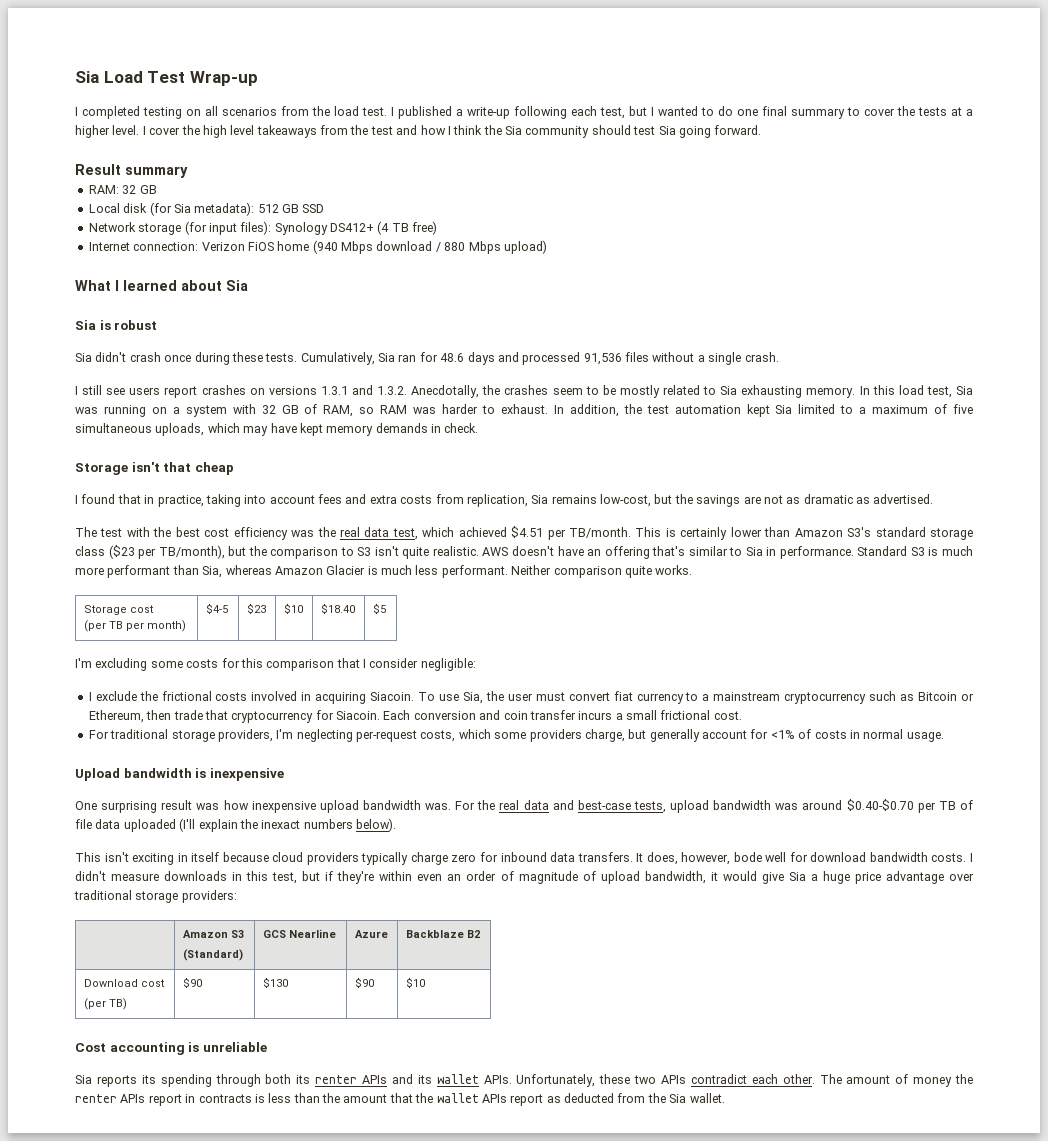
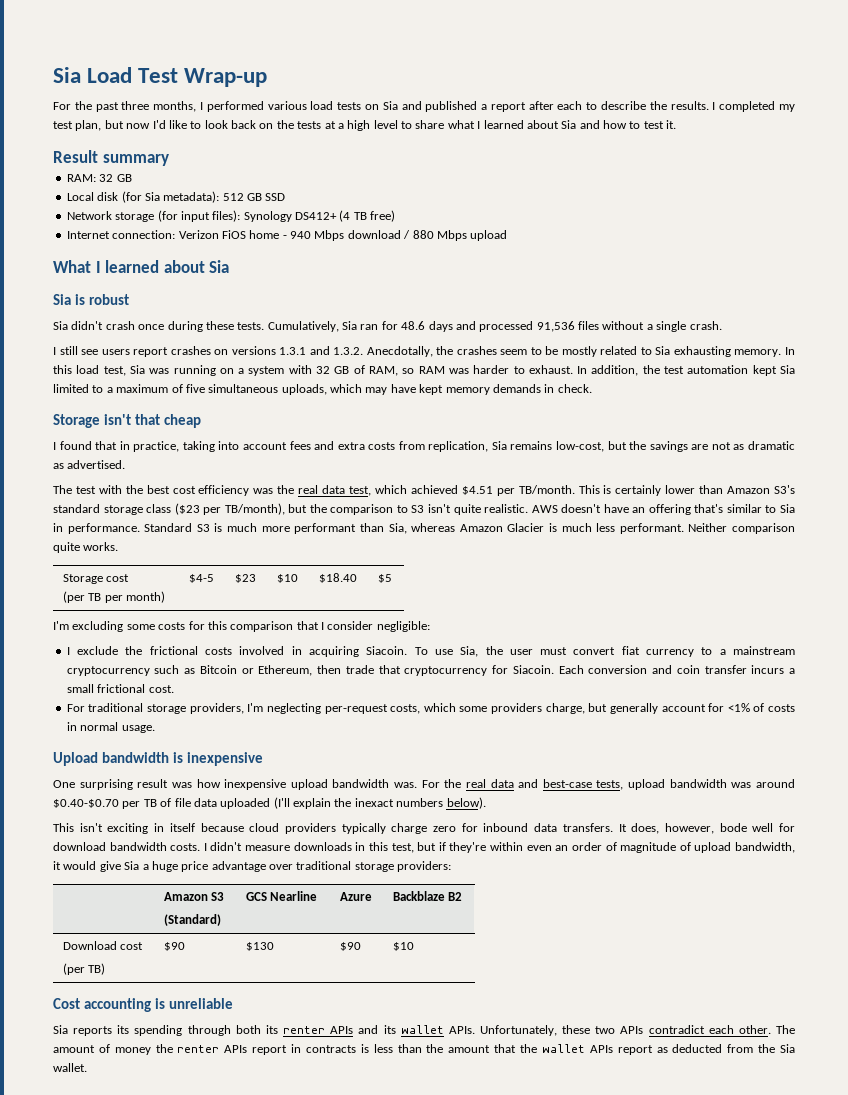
- I completed testing on all scenarios from the load test. I published a write-up following each test, but I wanted to do one final summary to cover the tests at a higher level. I cover the high level takeaways from the test and how I think the Sia community should test Sia going forward.
+ For the past three months, I performed various load tests on Sia and published a report after each to describe the results. I completed my test plan, but now I'd like to look back on the tests at a high level to share what I learned about Sia and how to test it.
- Internet connection: Verizon FiOS home (940 Mbps download / 880 Mbps upload)
+ Internet connection: Verizon FiOS home - 940 Mbps download / 880 Mbps upload

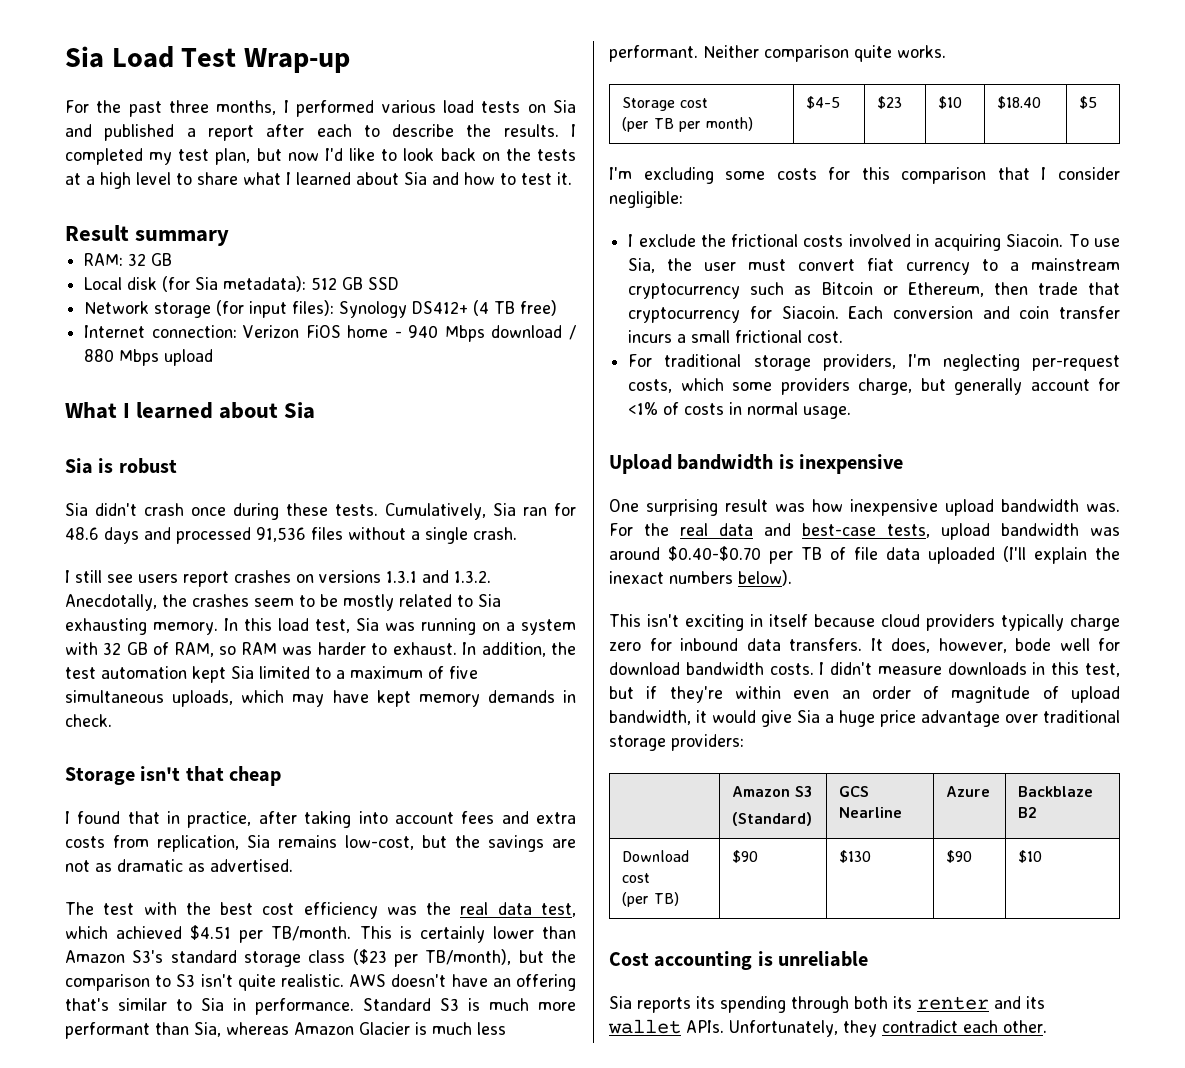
- I found that in practice, taking into account fees and extra costs from replication, Sia remains low-cost, but the savings are not as dramatic as advertised.
+ I found that in practice, after taking into account fees and extra costs from replication, Sia remains low-cost, but the savings are not as dramatic as advertised.
- Sia reports its spending through both its renter APIs and its wallet APIs.
+ Sia reports its spending through both its renter and its wallet APIs.
- Unfortunately, these two APIs contradict each other. The amount of money the renter APIs report in contracts is less than the amount that the wallet APIs report as deducted from the Sia wallet.
+ Unfortunately, they contradict each other.

